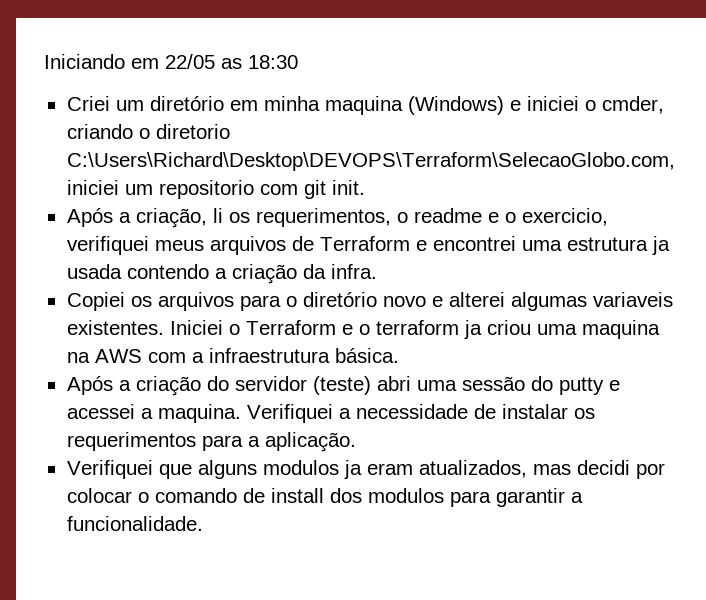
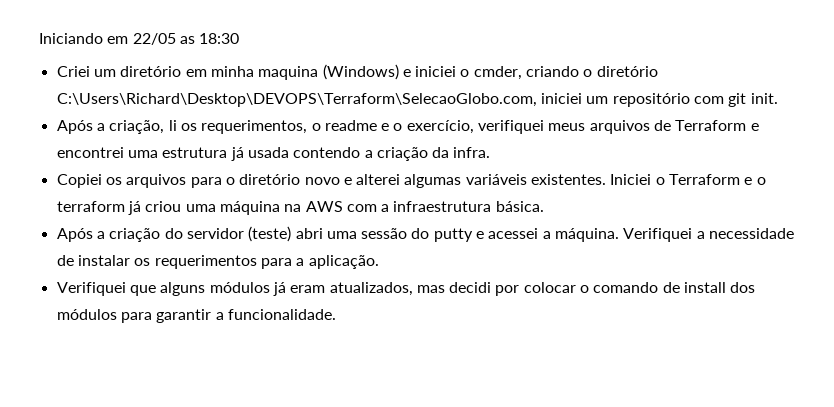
- Criei um diretório em minha maquina (Windows) e iniciei o cmder, criando o diretorio C:\Users\Richard\Desktop\DEVOPS\Terraform\SelecaoGlobo.com, iniciei um repositorio com git init.
+ Criei um diretório em minha maquina (Windows) e iniciei o cmder, criando o diretório C:\Users\Richard\Desktop\DEVOPS\Terraform\SelecaoGlobo.com, iniciei um repositório com git init.
- Após a criação, li os requerimentos, o readme e o exercicio, verifiquei meus arquivos de Terraform e encontrei uma estrutura ja usada contendo a criação da infra.
+ Após a criação, li os requerimentos, o readme e o exercício, verifiquei meus arquivos de Terraform e encontrei uma estrutura já usada contendo a criação da infra.
- Copiei os arquivos para o diretório novo e alterei algumas variaveis existentes.
+ Copiei os arquivos para o diretório novo e alterei algumas variáveis existentes.
- Iniciei o Terraform e o terraform ja criou uma maquina na AWS com a infraestrutura básica.
+ Iniciei o Terraform e o terraform já criou uma máquina na AWS com a infraestrutura básica.
- Após a criação do servidor (teste) abri uma sessão do putty e acessei a maquina.
+ Após a criação do servidor (teste) abri uma sessão do putty e acessei a máquina.
- Verifiquei que alguns modulos ja eram atualizados, mas decidi por colocar o comando de install dos modulos para garantir a funcionalidade.
+ Verifiquei que alguns módulos já eram atualizados, mas decidi por colocar o comando de install dos módulos para garantir a funcionalidade.

